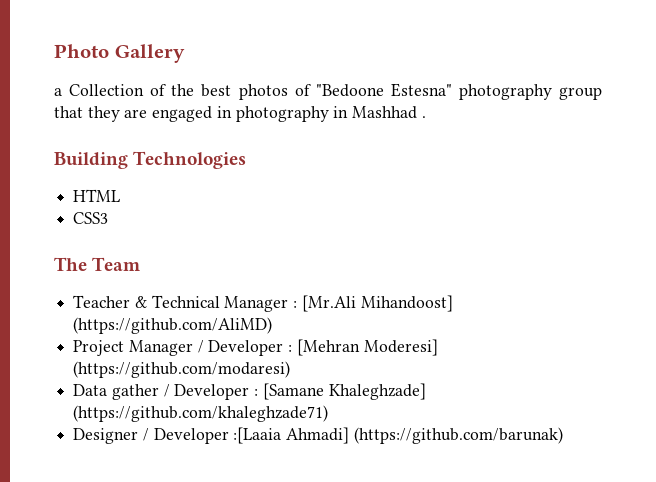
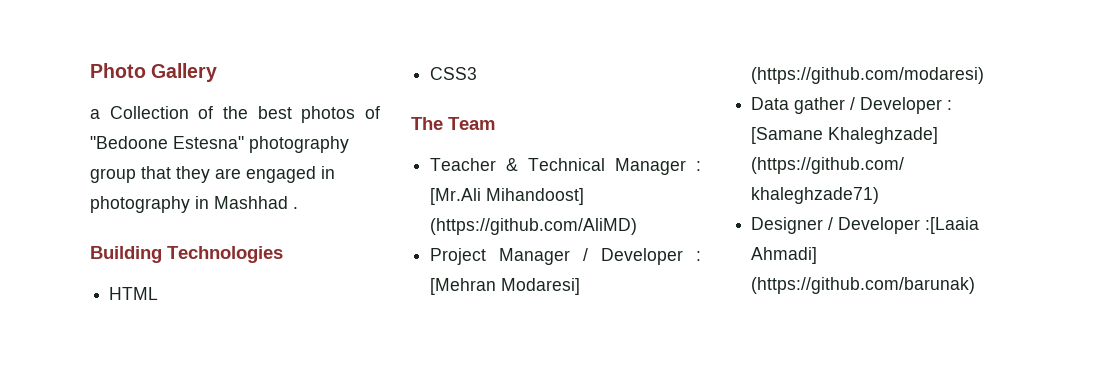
- Project Manager / Developer : [Mehran Moderesi] (https://github.com/modaresi)
+ Project Manager / Developer : [Mehran Modaresi] (https://github.com/modaresi)

